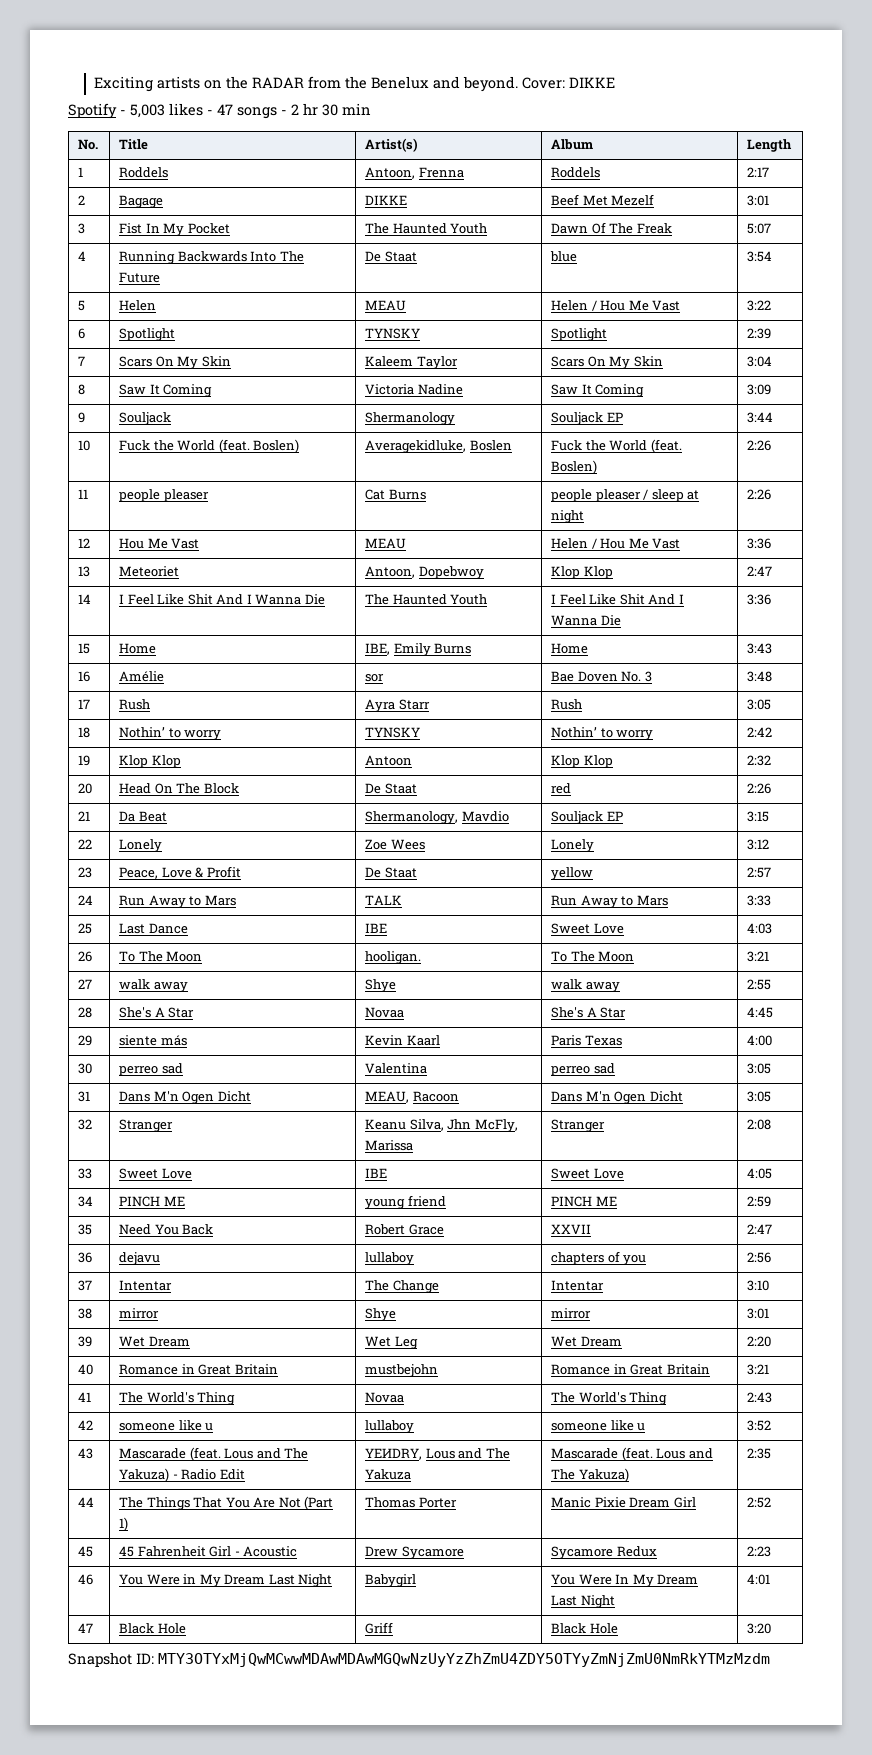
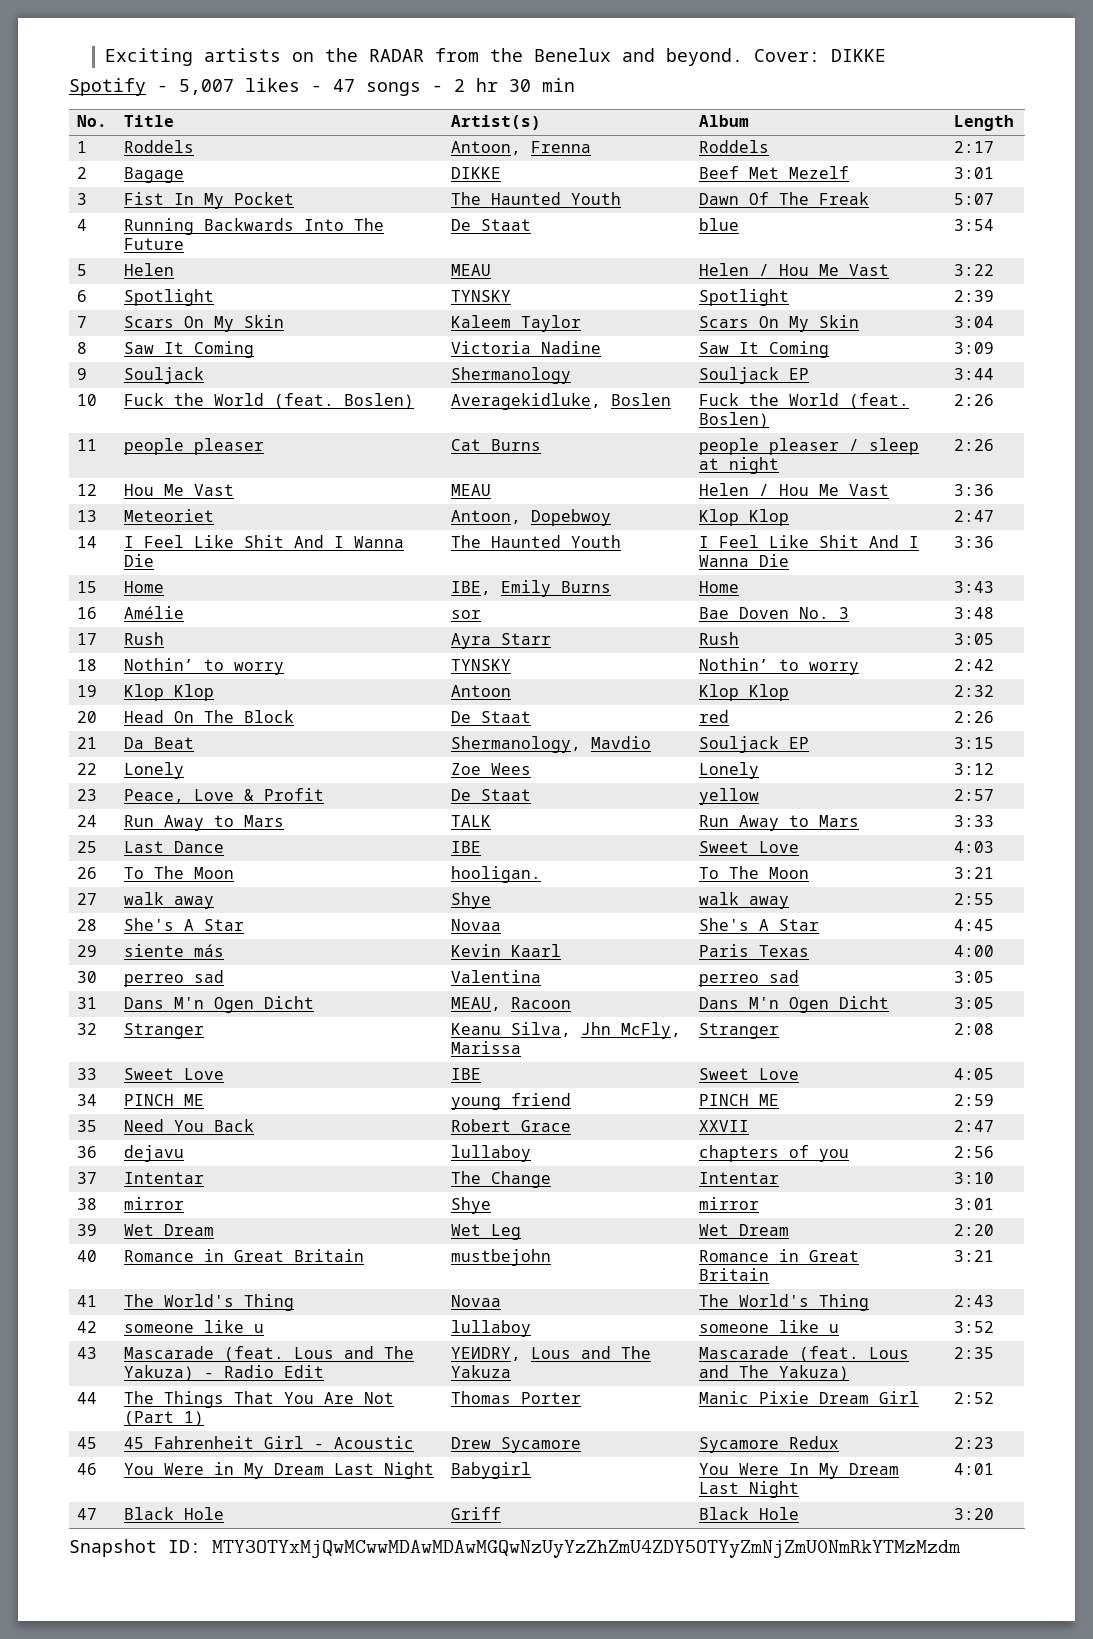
- Spotify - 5,003 likes - 47 songs - 2 hr 30 min
+ Spotify - 5,007 likes - 47 songs - 2 hr 30 min

